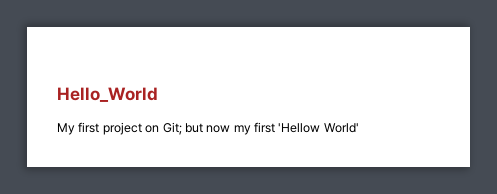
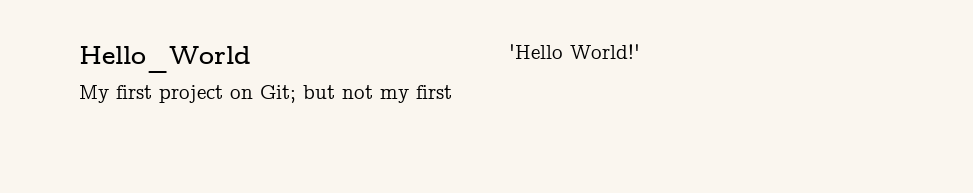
- My first project on Git; but now my first 'Hellow World'
+ My first project on Git; but not my first 'Hello World!'

